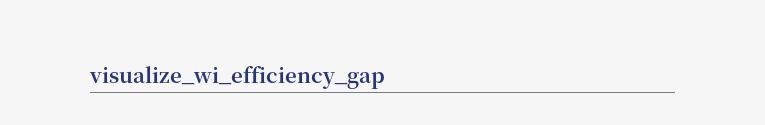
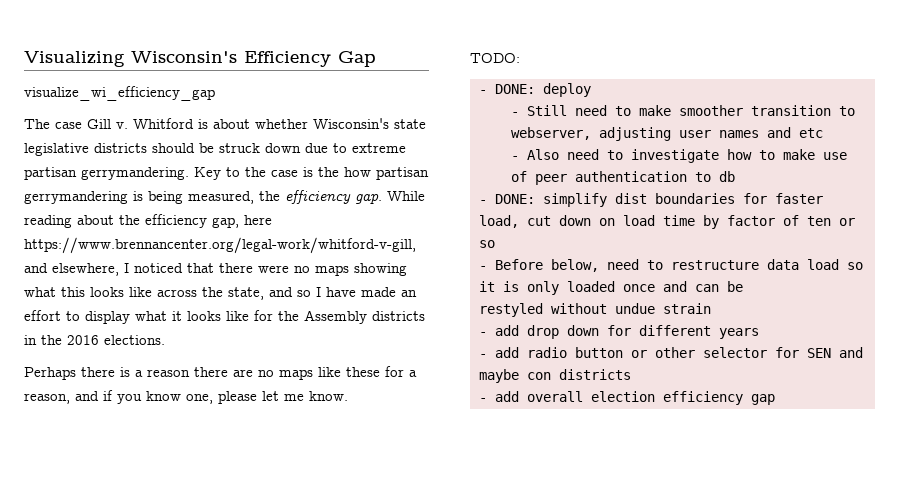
+ Visualizing Wisconsin's Efficiency Gap
  visualize_wi_efficiency_gap
+ The case Gill v. Whitford is about whether Wisconsin's state legislative districts should be struck down due to extreme partisan gerrymandering. Key to the case is the how partisan gerrymandering is being measured, the efficiency gap. While reading about the efficiency gap, here https://www.brennancenter.org/legal-work/whitford-v-gill, and elsewhere, I noticed that there were no maps showing what this looks like across the state, and so I have made an effort to display what it looks like for the Assembly districts in the 2016 elections.
+ Perhaps there is a reason there are no maps like these for a reason, and if you know one, please let me know.
+ TODO:
+ - DONE: deploy
+ - Still need to make smoother transition to webserver, adjusting user names and etc
+ - Also need to investigate how to make use of peer authentication to db
+ - DONE: simplify dist boundaries for faster load, cut down on load time by factor of ten or so
+ - Before below, need to restructure data load so it is only loaded once and can be
+ restyled without undue strain
+ - add drop down for different years
+ - add radio button or other selector for SEN and maybe con districts
+ - add overall election efficiency gap

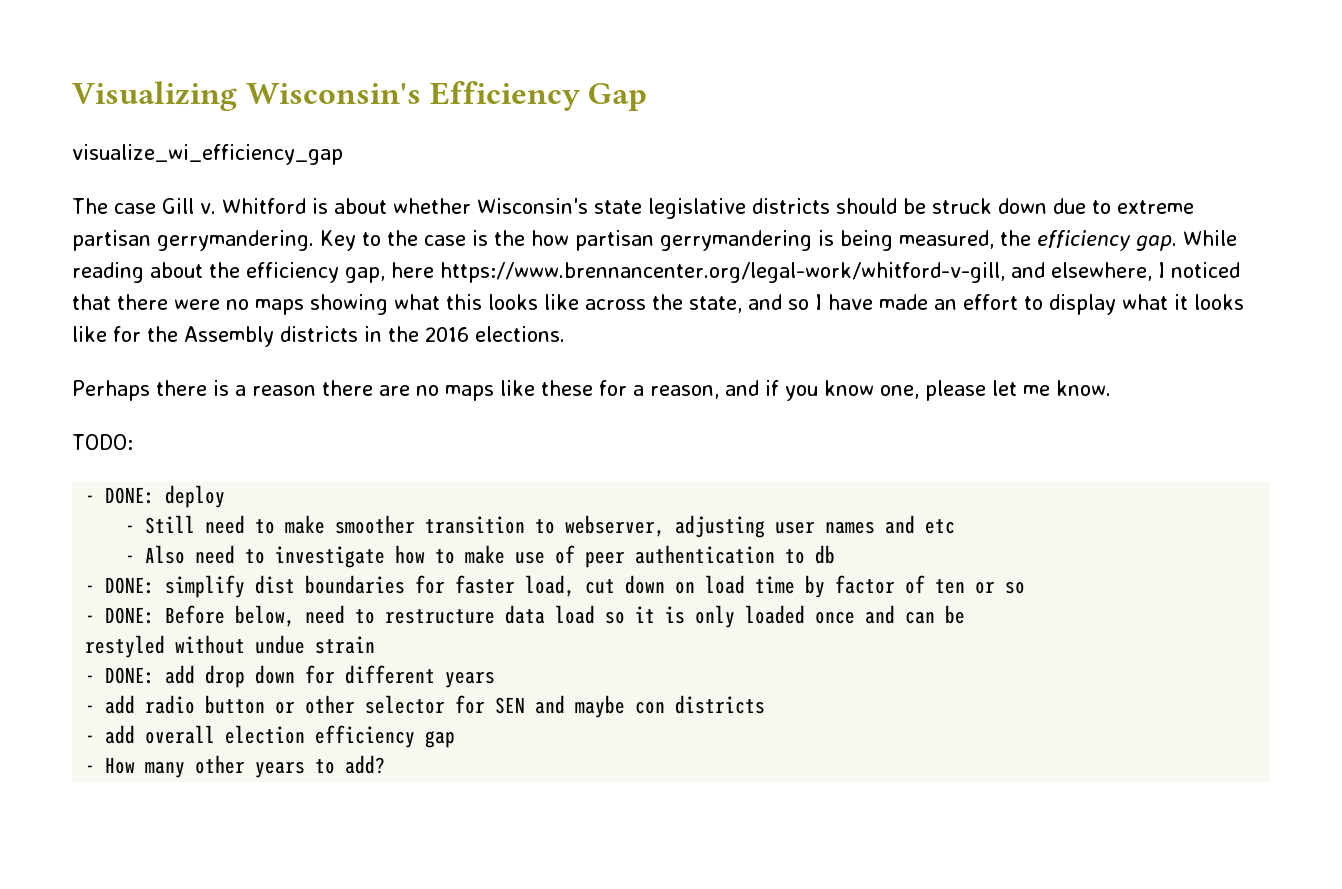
- - Before below, need to restructure data load so it is only loaded once and can be
+ - DONE: Before below, need to restructure data load so it is only loaded once and can be
- - add drop down for different years
+ - DONE: add drop down for different years
+ - How many other years to add?

